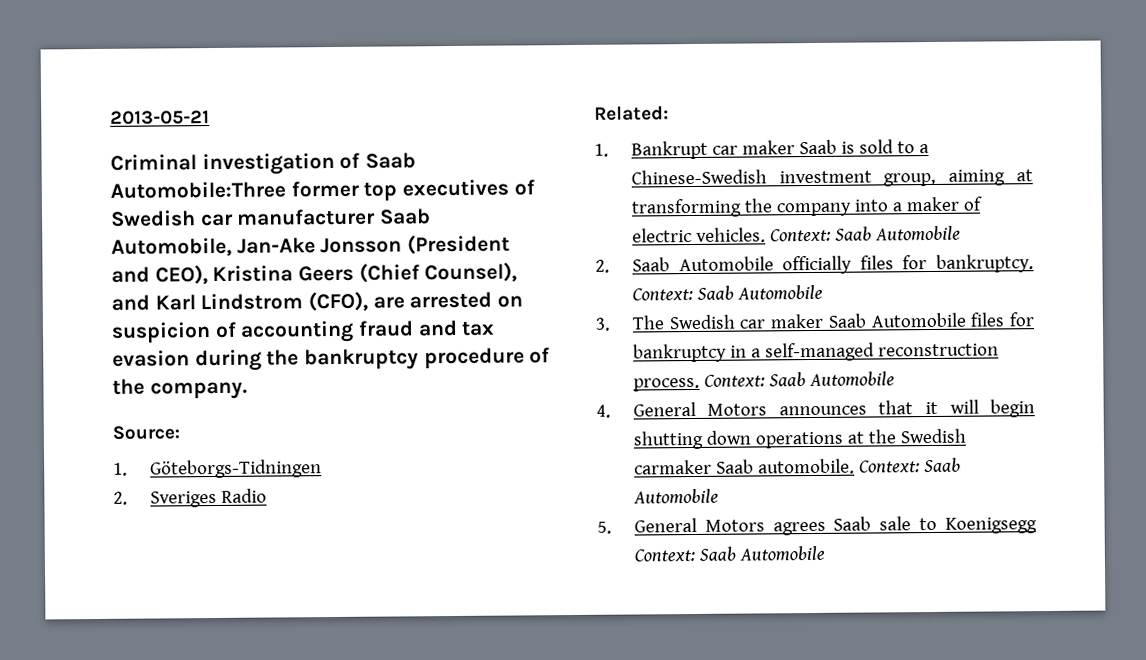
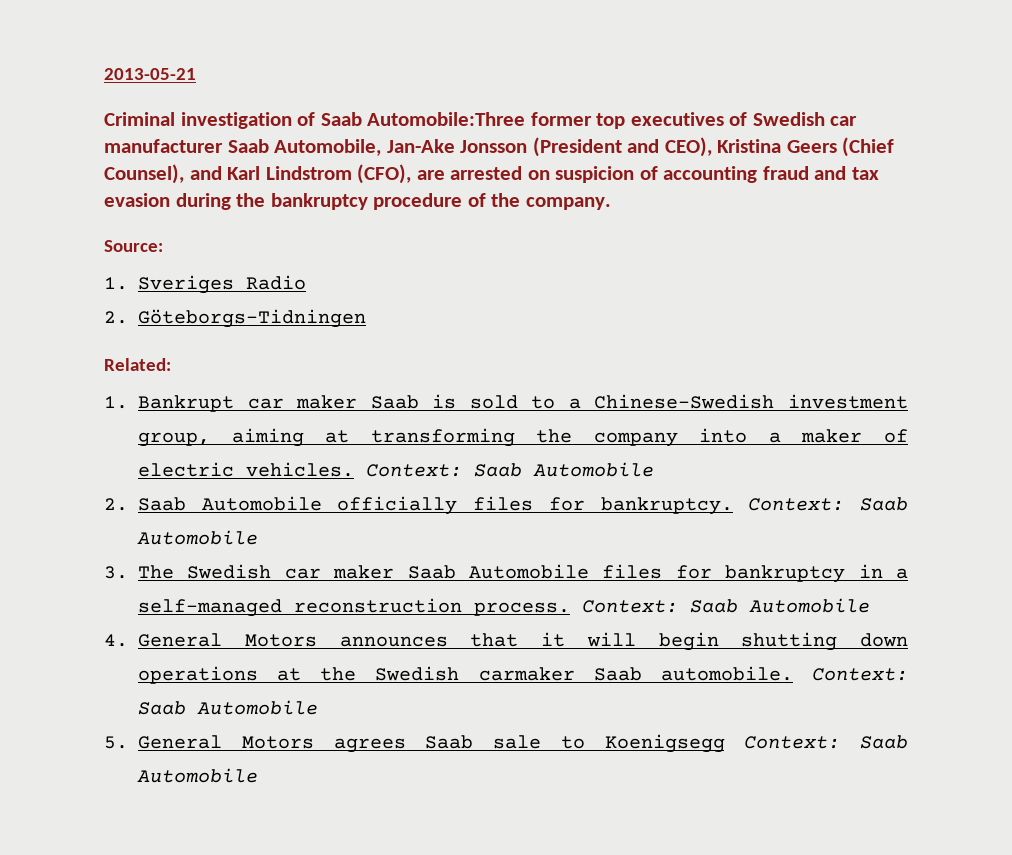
- 1. Göteborgs-Tidningen
- 2. Sveriges Radio
+ 1. Sveriges Radio
+ 2. Göteborgs-Tidningen

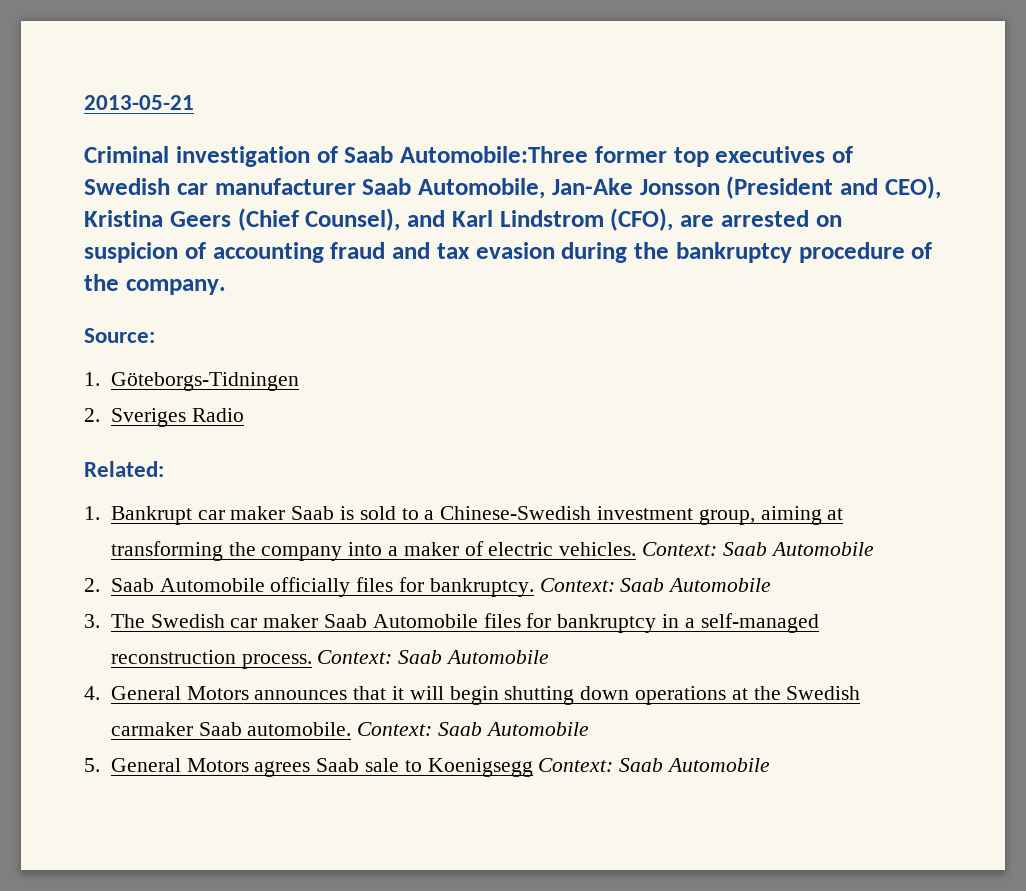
- 1. Sveriges Radio
+ 1. Göteborgs-Tidningen
+ 2. Sveriges Radio
- 2. Göteborgs-Tidningen

